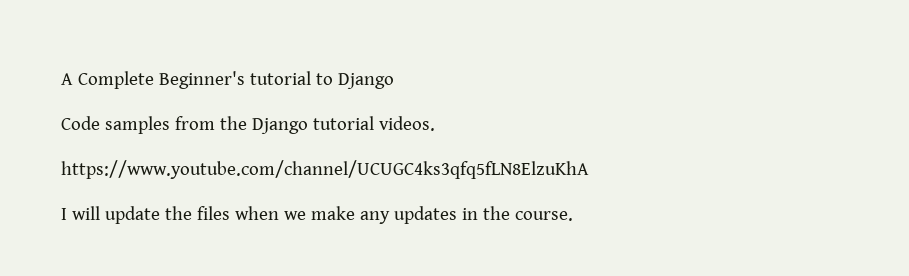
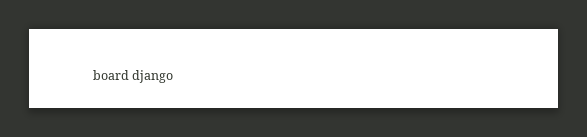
- A Complete Beginner's tutorial to Django
- Code samples from the Django tutorial videos.
- https://www.youtube.com/channel/UCUGC4ks3qfq5fLN8ElzuKhA
- I will update the files when we make any updates in the course.
+ board django

